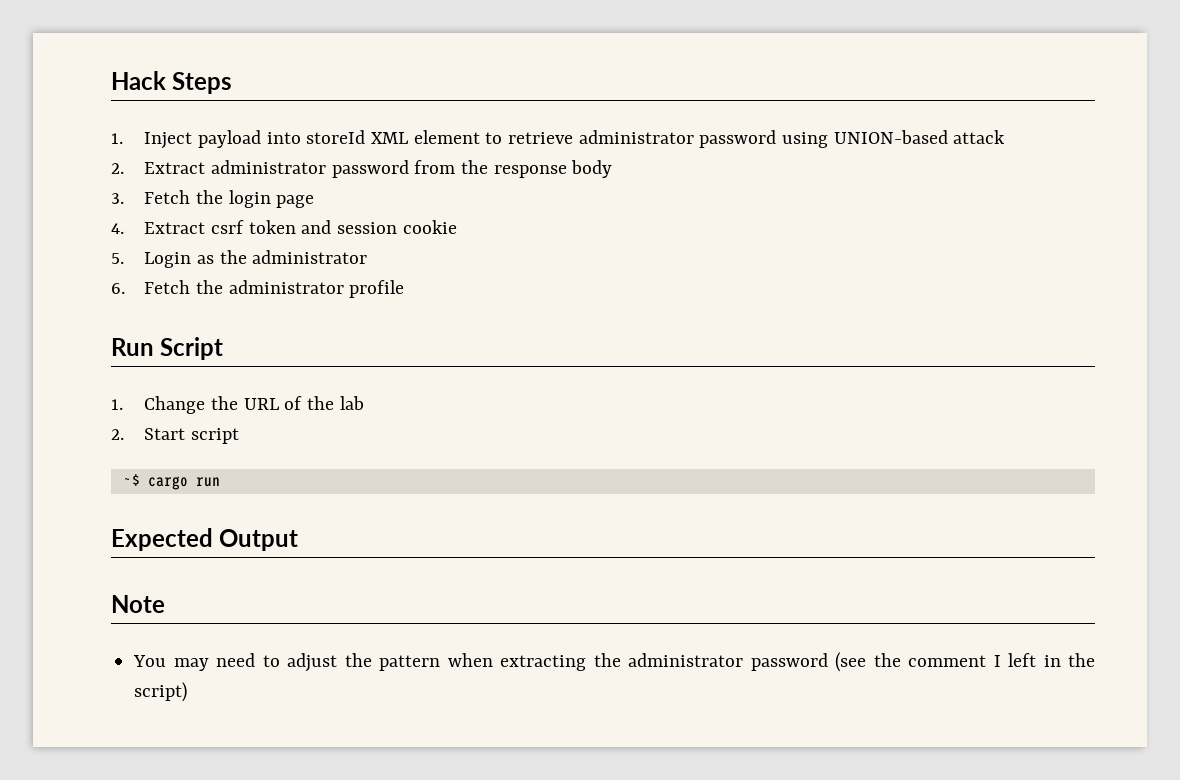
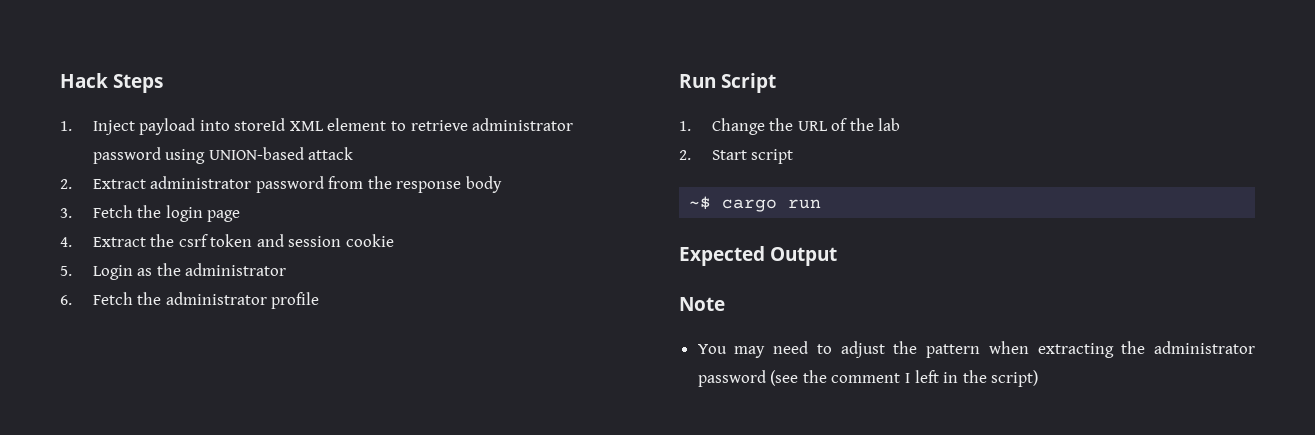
- 4. Extract csrf token and session cookie
+ 4. Extract the csrf token and session cookie

